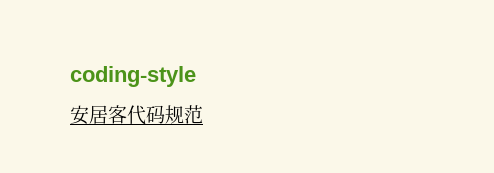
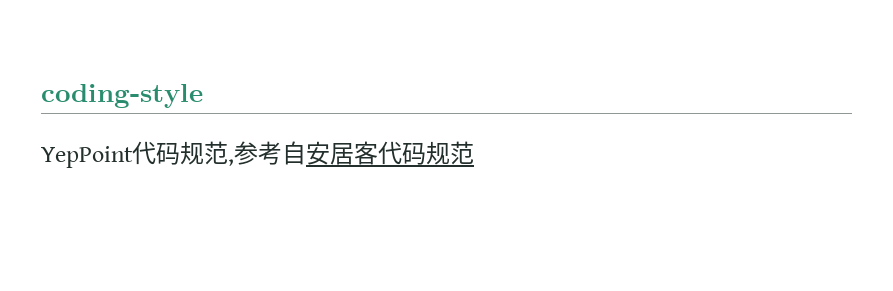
- 安居客代码规范
+ YepPoint代码规范,参考自安居客代码规范

